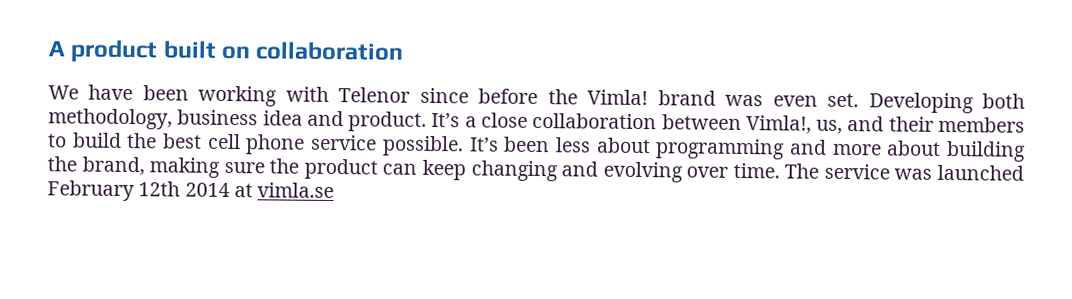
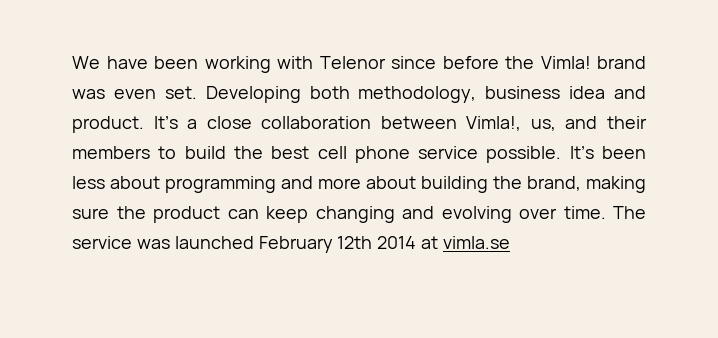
- A product built on collaboration

